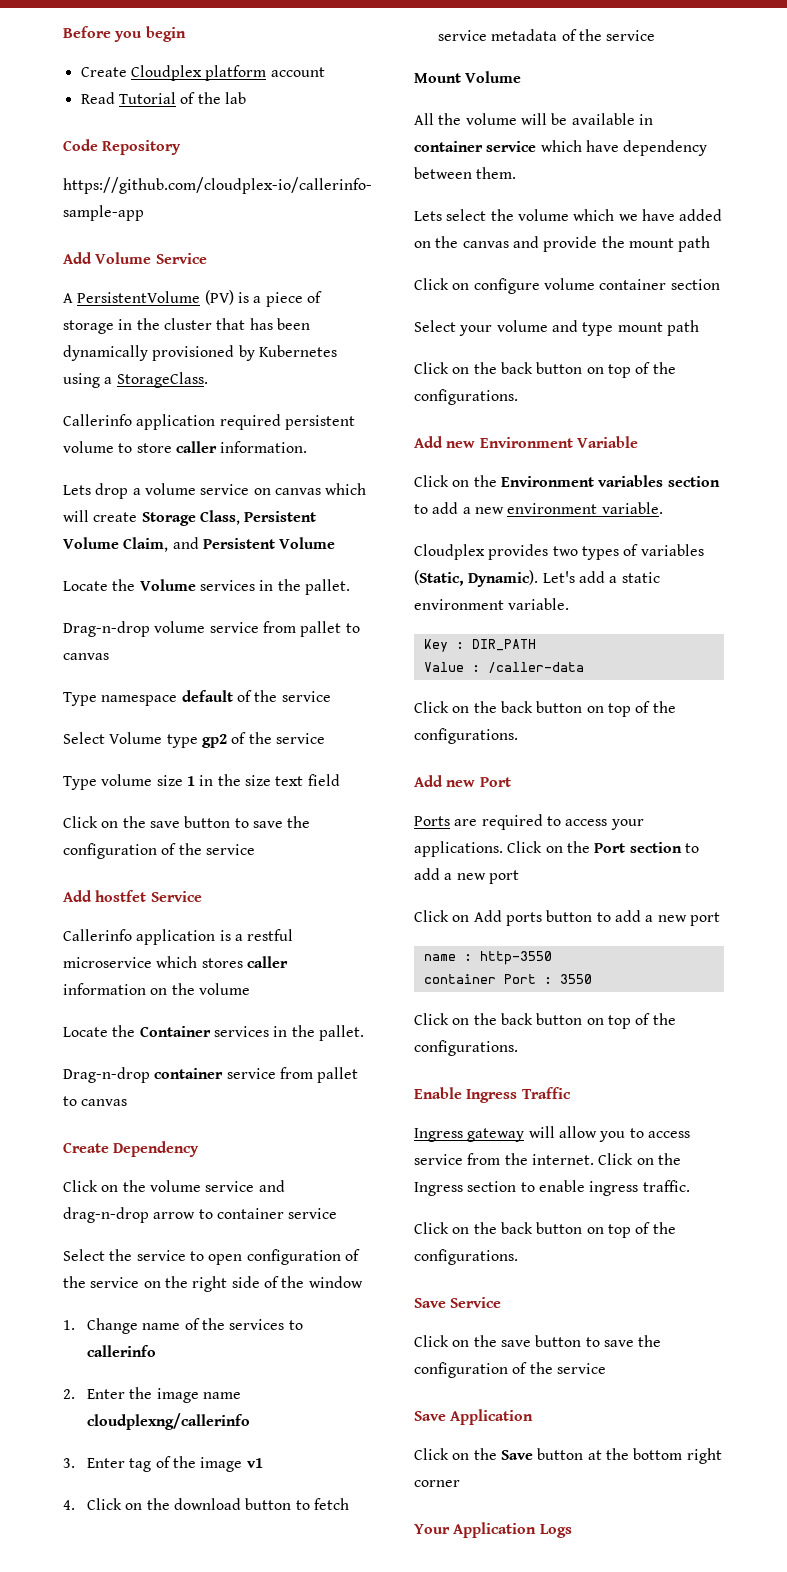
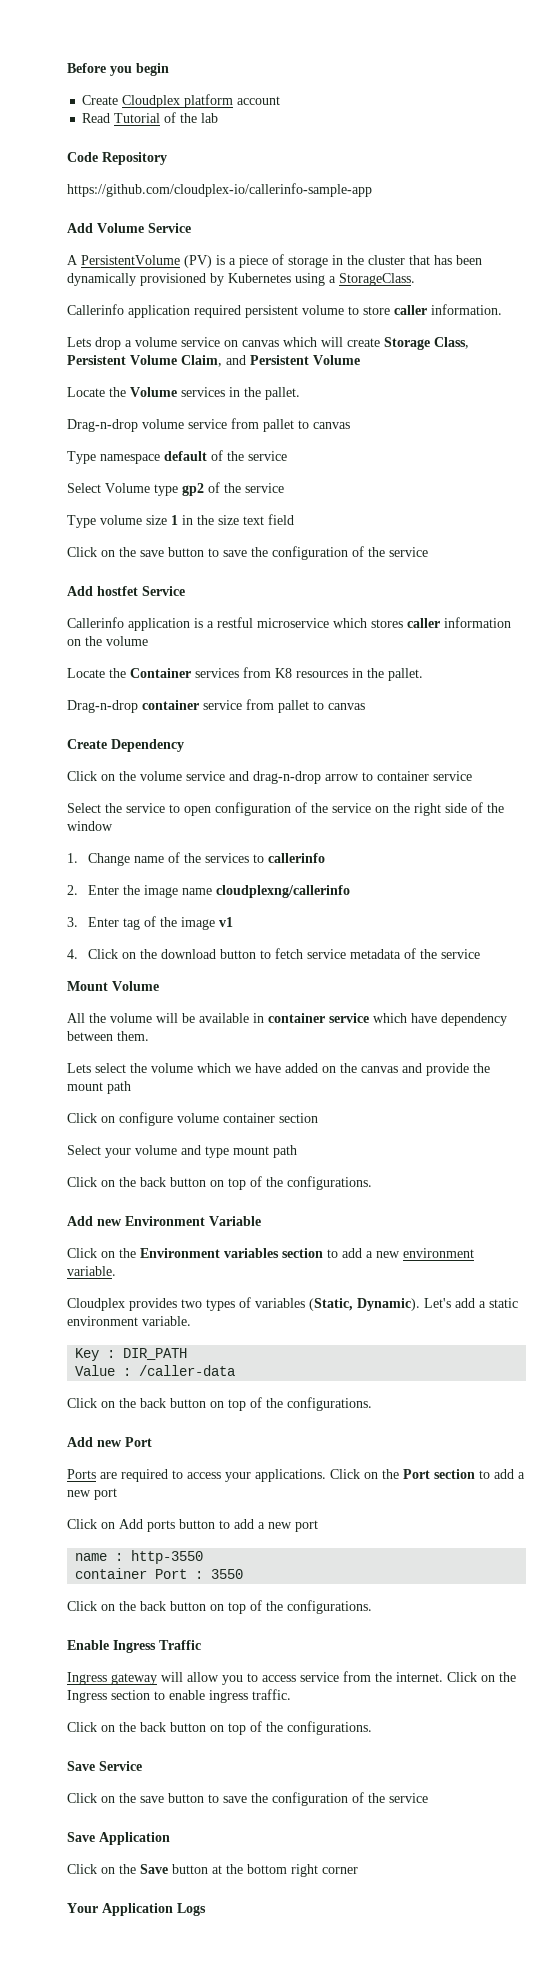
- Locate the Container services in the pallet.
+ Locate the Container services from K8 resources in the pallet.

